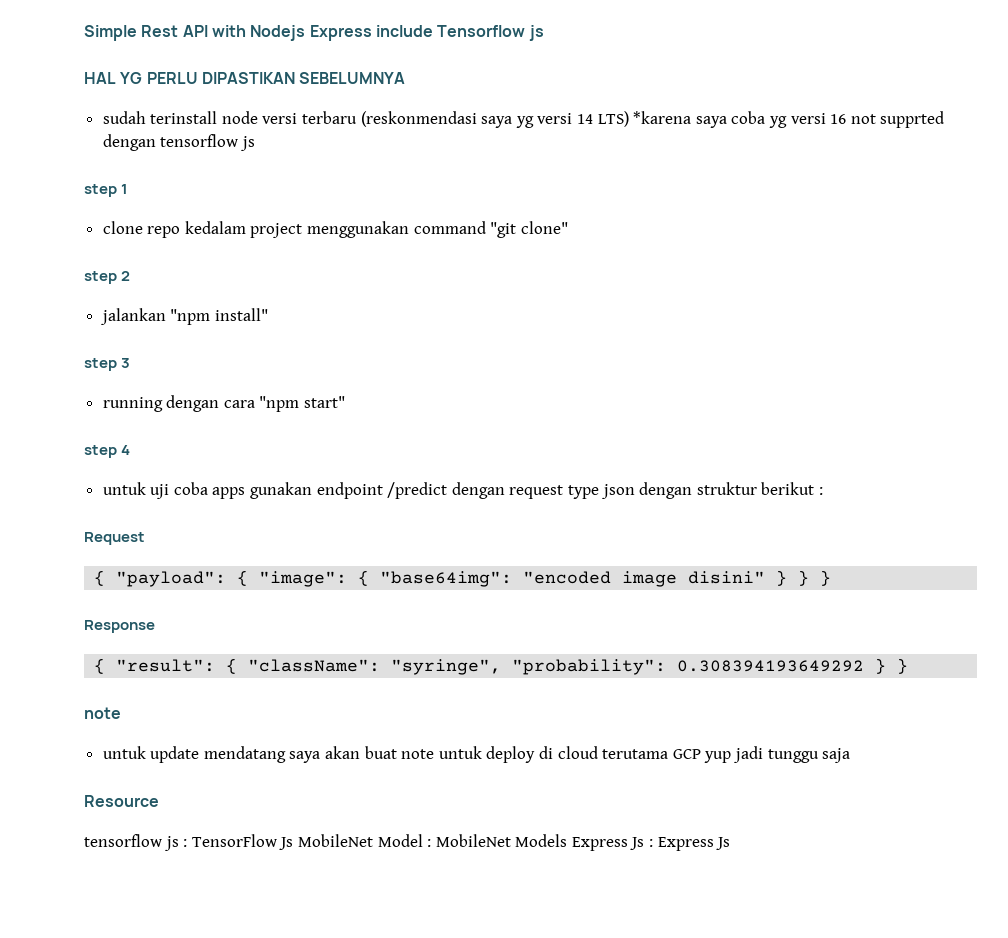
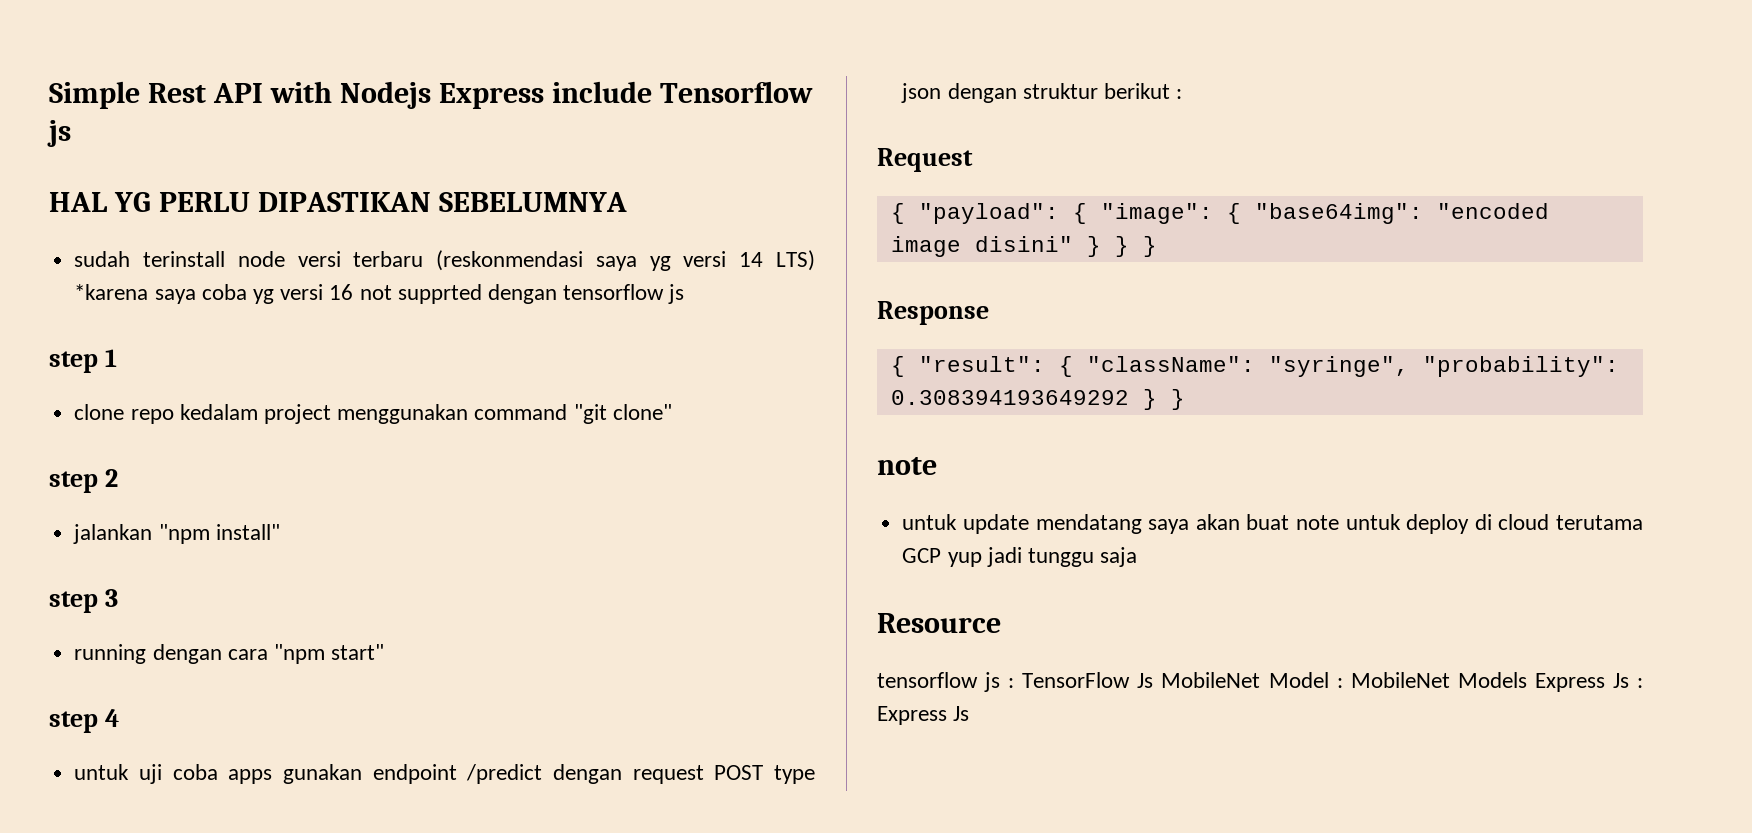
- untuk uji coba apps gunakan endpoint /predict dengan request type json dengan struktur berikut :
+ untuk uji coba apps gunakan endpoint /predict dengan request POST type json dengan struktur berikut :

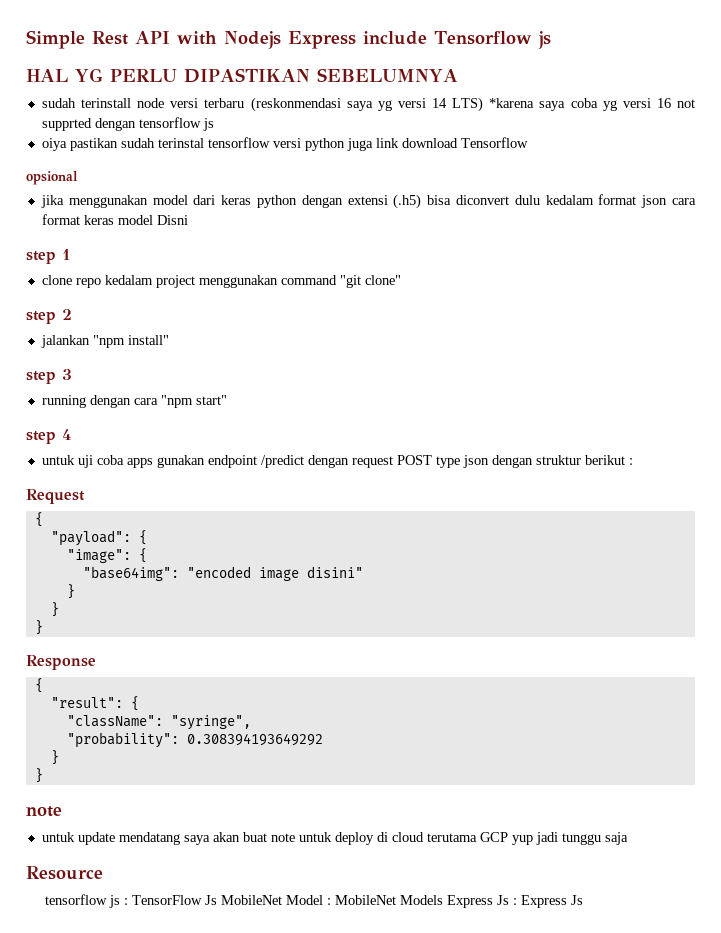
+ oiya pastikan sudah terinstal tensorflow versi python juga link download Tensorflow
+ opsional
+ jika menggunakan model dari keras python dengan extensi (.h5) bisa diconvert dulu kedalam format json cara format keras model Disni
  Request
- { "payload": { "image": { "base64img": "encoded image disini" } } }
+ {
+ "payload": {
+ "image": {
+ "base64img": "encoded image disini"
+ }
+ }
+ }
  Response
- { "result": { "className": "syringe", "probability": 0.308394193649292 } }
+ {
+ "result": {
+ "className": "syringe",
+ "probability": 0.308394193649292
+ }
+ }

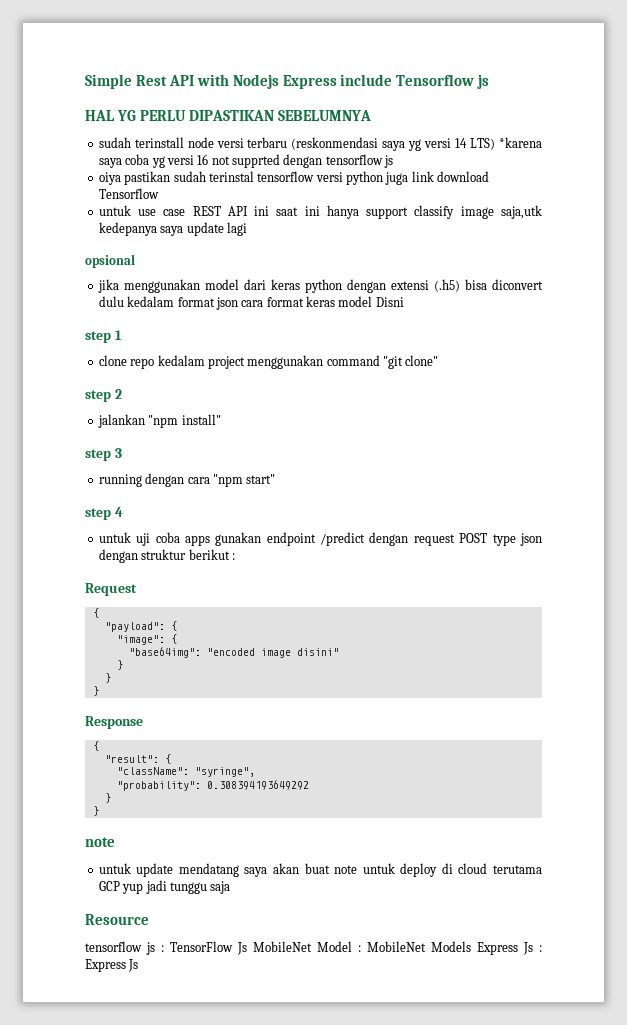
+ untuk use case REST API ini saat ini hanya support classify image saja,utk kedepanya saya update lagi

